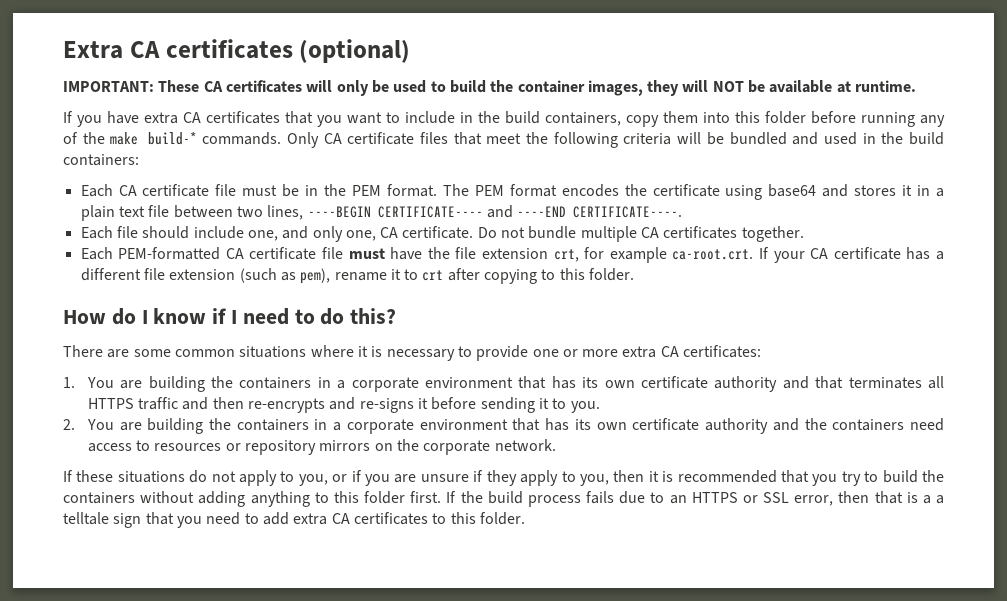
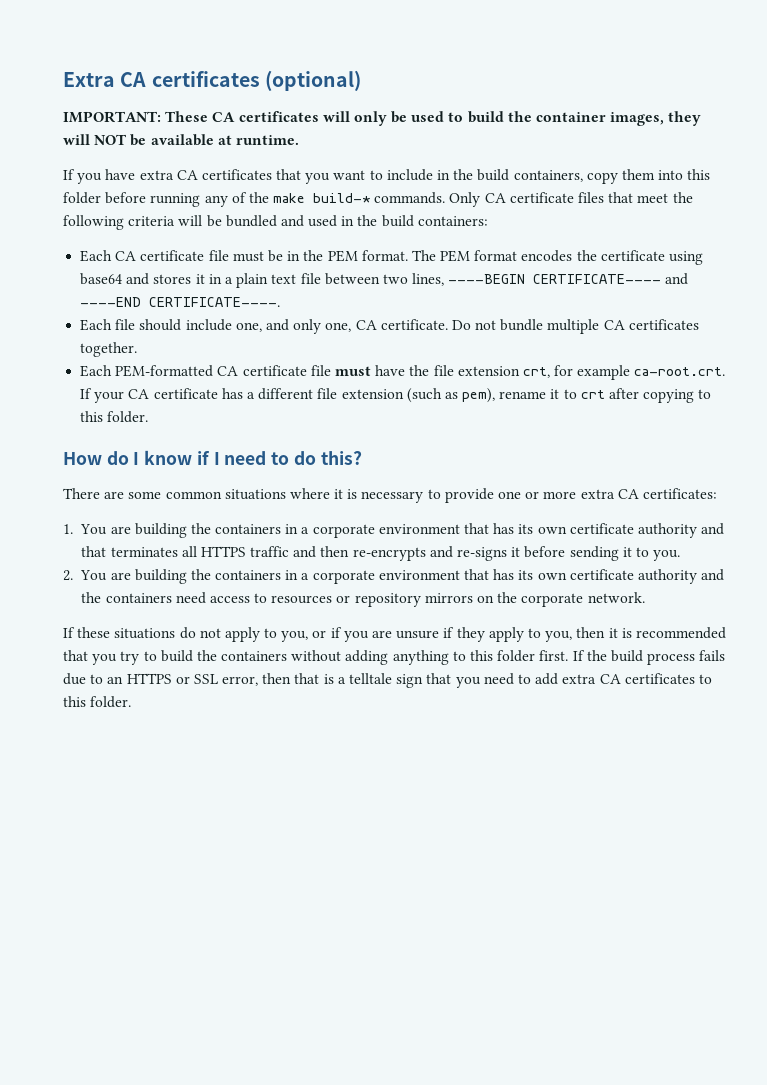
- If the build process fails due to an HTTPS or SSL error, then that is a a telltale sign that you need to add extra CA certificates to this folder.
+ If the build process fails due to an HTTPS or SSL error, then that is a telltale sign that you need to add extra CA certificates to this folder.

